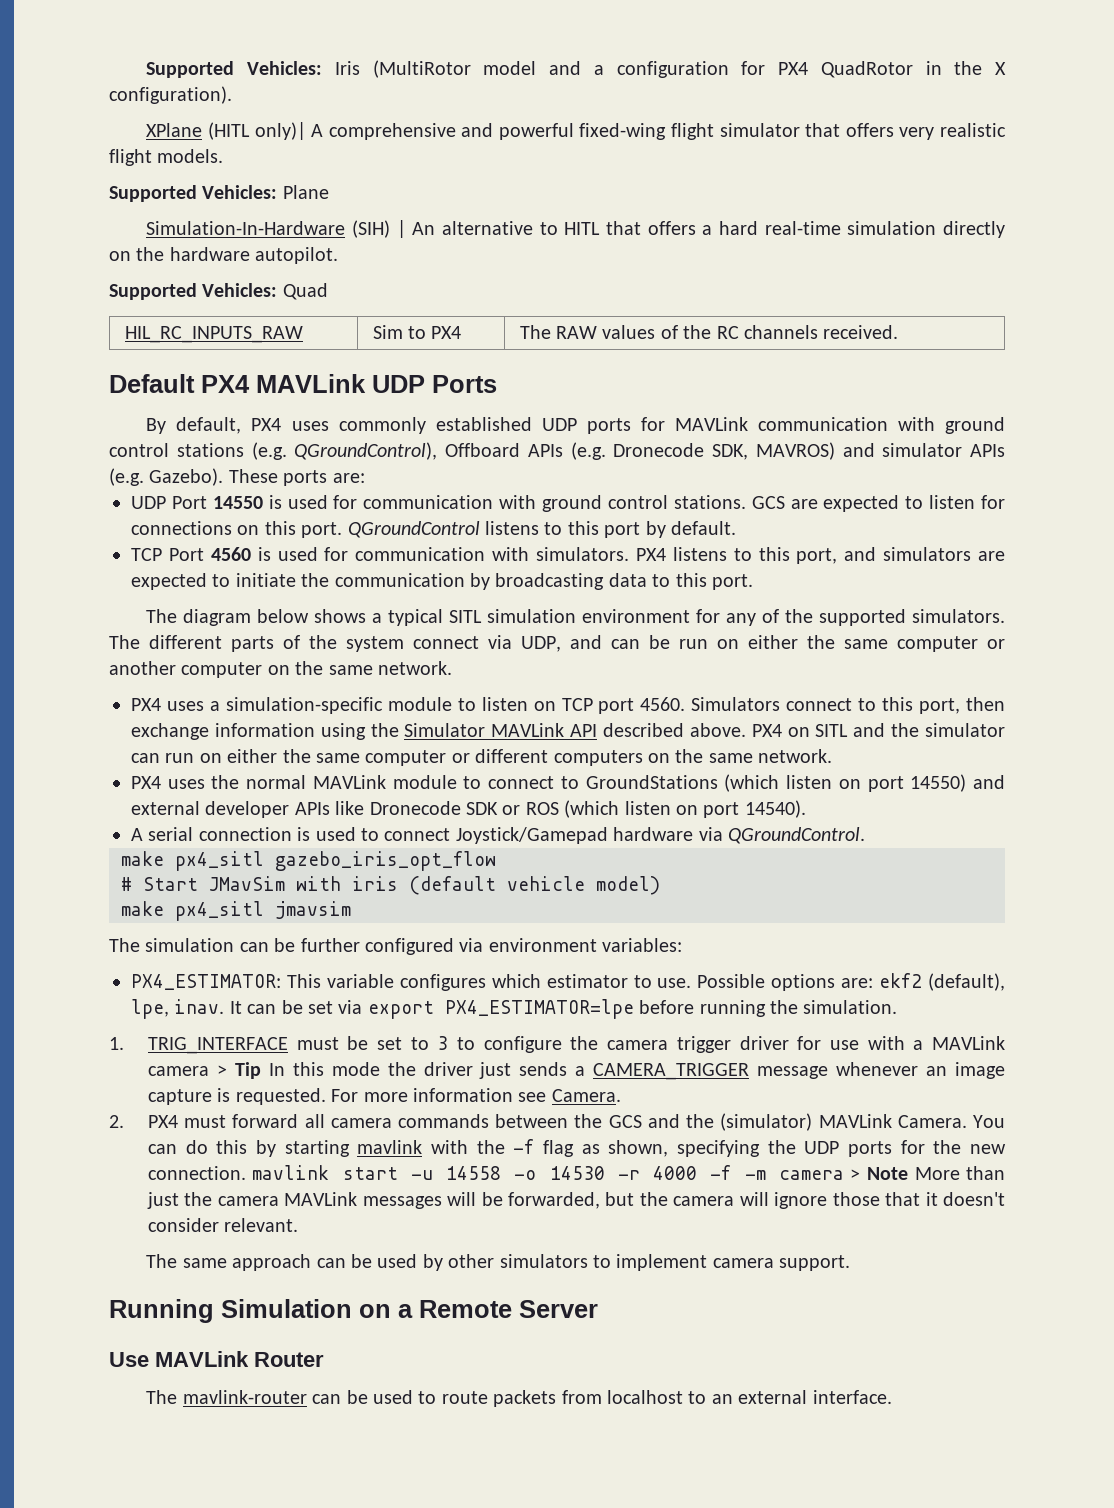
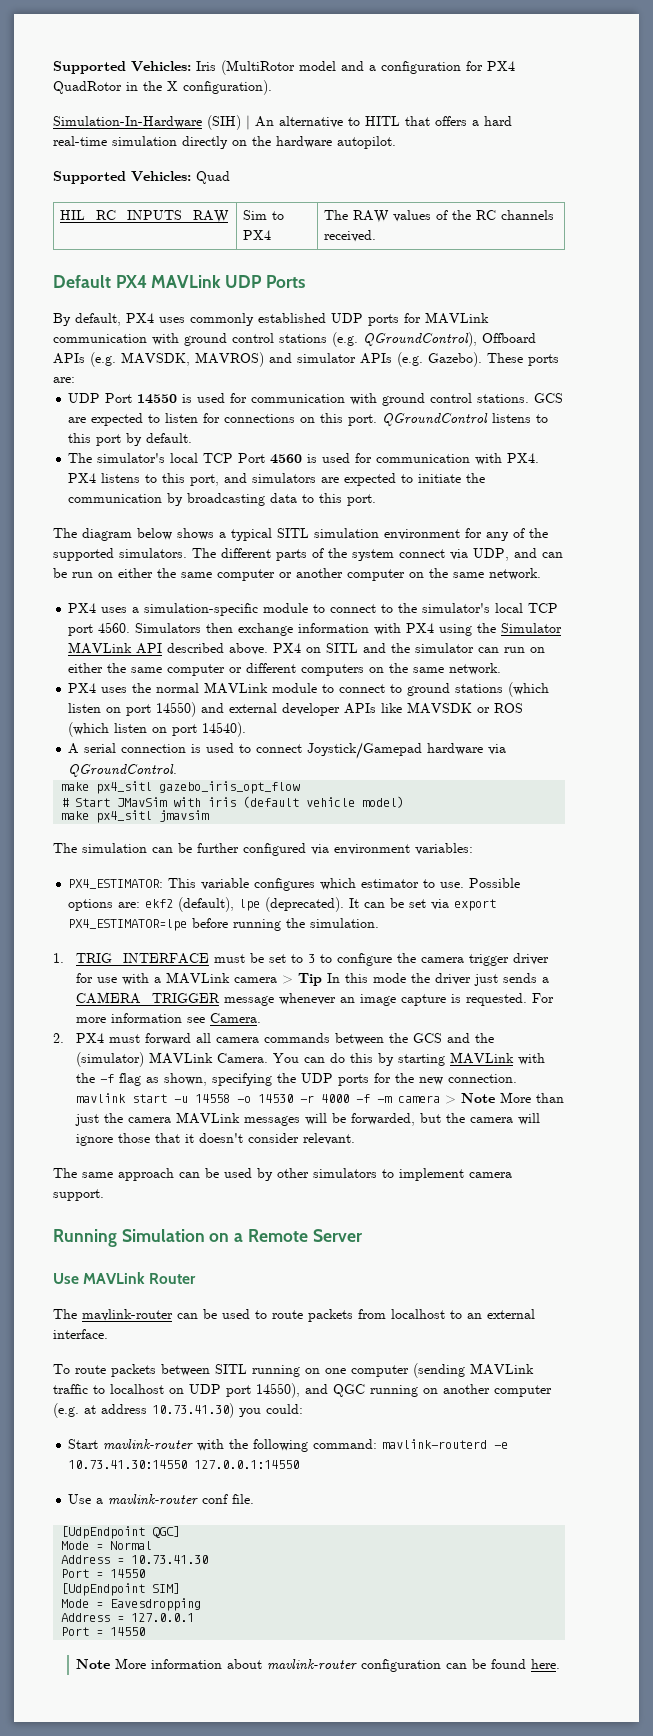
- XPlane (HITL only)| A comprehensive and powerful fixed-wing flight simulator that offers very realistic flight models.
- Supported Vehicles: Plane
- By default, PX4 uses commonly established UDP ports for MAVLink communication with ground control stations (e.g. QGroundControl), Offboard APIs (e.g. Dronecode SDK, MAVROS) and simulator APIs (e.g. Gazebo).
+ By default, PX4 uses commonly established UDP ports for MAVLink communication with ground control stations (e.g. QGroundControl), Offboard APIs (e.g. MAVSDK, MAVROS) and simulator APIs (e.g. Gazebo).
- TCP Port 4560 is used for communication with simulators. PX4 listens to this port, and simulators are expected to initiate the communication by broadcasting data to this port.
+ The simulator's local TCP Port 4560 is used for communication with PX4. PX4 listens to this port, and simulators are expected to initiate the communication by broadcasting data to this port.
- PX4 uses a simulation-specific module to listen on TCP port 4560. Simulators connect to this port, then exchange information using the Simulator MAVLink API described above.
+ PX4 uses a simulation-specific module to connect to the simulator's local TCP port 4560. Simulators then exchange information with PX4 using the Simulator MAVLink API described above.
- PX4 uses the normal MAVLink module to connect to GroundStations (which listen on port 14550) and external developer APIs like Dronecode SDK or ROS (which listen on port 14540).
+ PX4 uses the normal MAVLink module to connect to ground stations (which listen on port 14550) and external developer APIs like MAVSDK or ROS (which listen on port 14540).
- Possible options are: ekf2 (default), lpe, inav.
+ Possible options are: ekf2 (default), lpe (deprecated).
- You can do this by starting mavlink with the -f flag as shown, specifying the UDP ports for the new connection. mavlink start -u 14558 -o 14530 -r 4000 -f -m camera > Note More than just the camera MAVLink messages will be forwarded, but the camera will ignore those that it doesn't consider relevant.
+ You can do this by starting MAVLink with the -f flag as shown, specifying the UDP ports for the new connection. mavlink start -u 14558 -o 14530 -r 4000 -f -m camera > Note More than just the camera MAVLink messages will be forwarded, but the camera will ignore those that it doesn't consider relevant.
+ To route packets between SITL running on one computer (sending MAVLink traffic to localhost on UDP port 14550), and QGC running on another computer (e.g. at address 10.73.41.30) you could:
+ Start mavlink-router with the following command: mavlink-routerd -e 10.73.41.30:14550 127.0.0.1:14550
+ Use a mavlink-router conf file.
+ [UdpEndpoint QGC]
+ Mode = Normal
+ Address = 10.73.41.30
+ Port = 14550
+ [UdpEndpoint SIM]
+ Mode = Eavesdropping
+ Address = 127.0.0.1
+ Port = 14550
+ Note More information about mavlink-router configuration can be found here.

